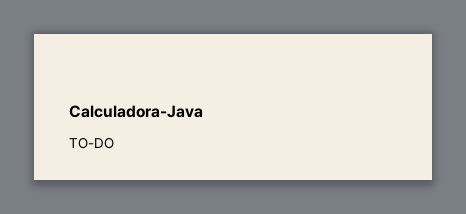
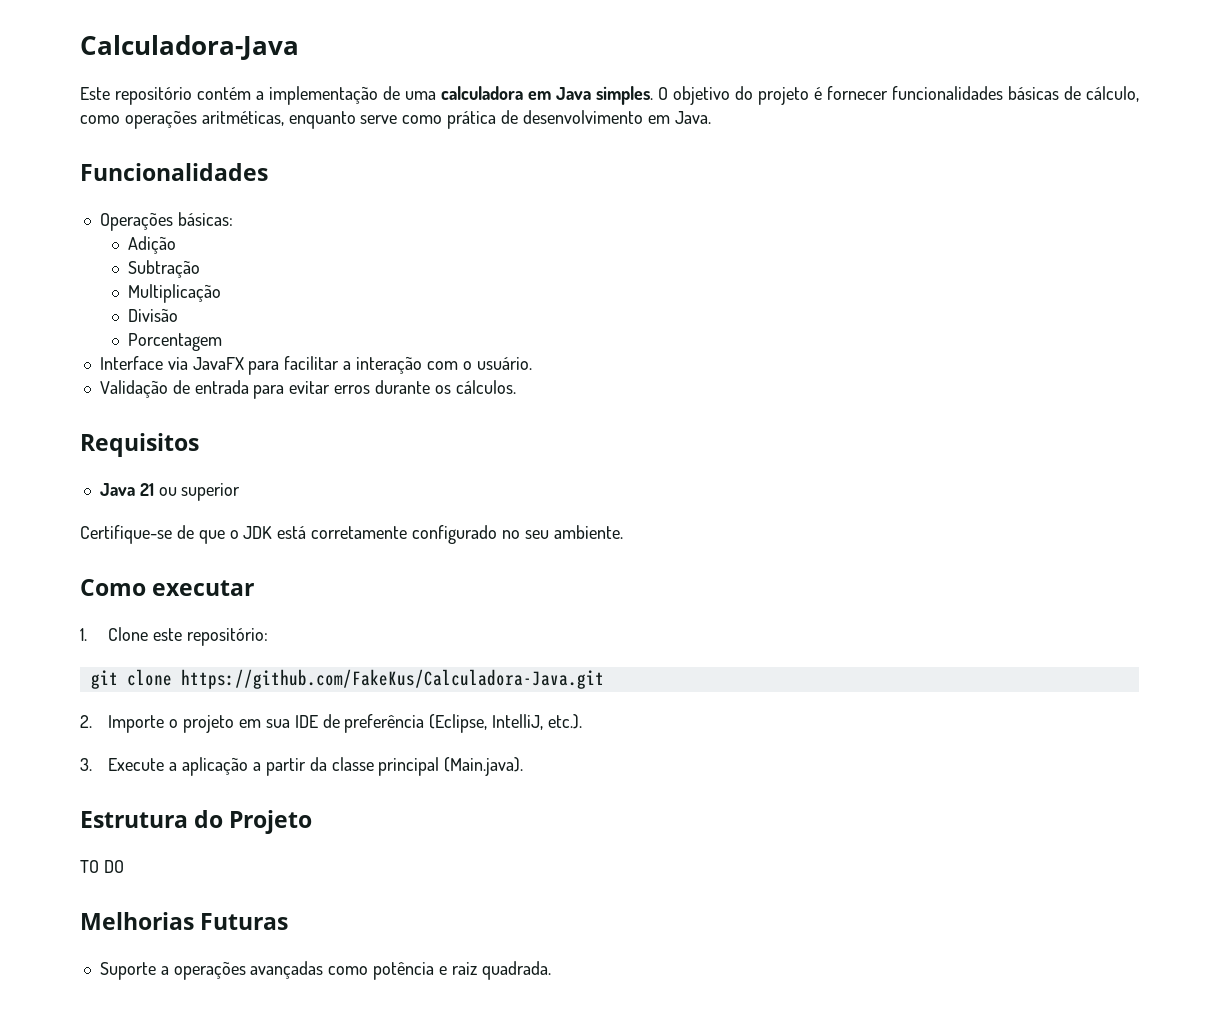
- TO-DO
+ Este repositório contém a implementação de uma calculadora em Java simples. O objetivo do projeto é fornecer funcionalidades básicas de cálculo, como operações aritméticas, enquanto serve como prática de desenvolvimento em Java.
+ Funcionalidades
+ Operações básicas:
+ Adição
+ Subtração
+ Multiplicação
+ Divisão
+ Porcentagem
+ Interface via JavaFX para facilitar a interação com o usuário.
+ Validação de entrada para evitar erros durante os cálculos.
+ Requisitos
+ Java 21 ou superior
+ Certifique-se de que o JDK está corretamente configurado no seu ambiente.
+ Como executar
+ 1. Clone este repositório:
+ git clone https://github.com/FakeKus/Calculadora-Java.git
+ 2. Importe o projeto em sua IDE de preferência (Eclipse, IntelliJ, etc.).
+ 3. Execute a aplicação a partir da classe principal (Main.java).
+ Estrutura do Projeto
+ TO DO
+ Melhorias Futuras
+ Suporte a operações avançadas como potência e raiz quadrada.

